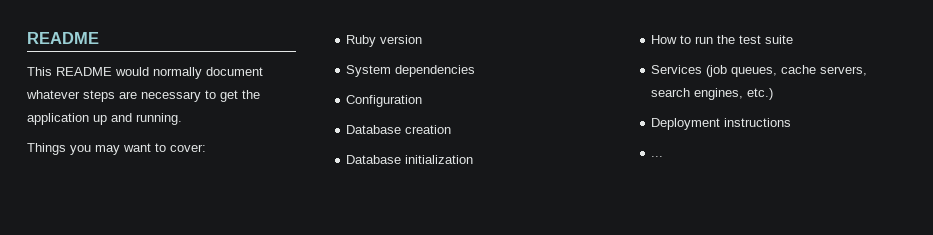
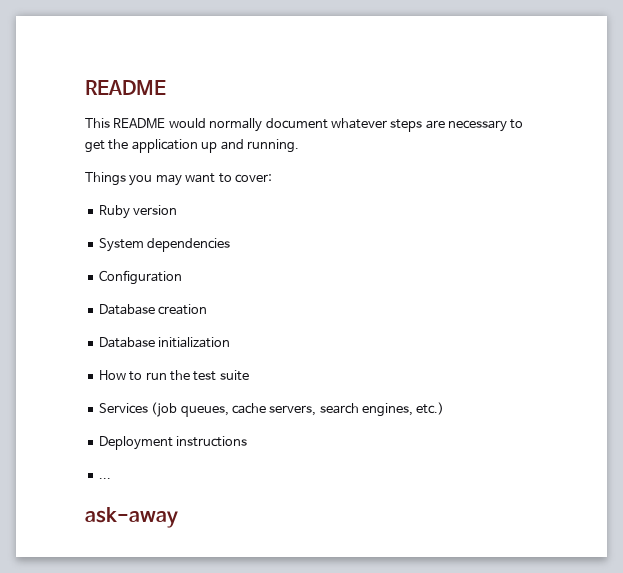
+ ask-away

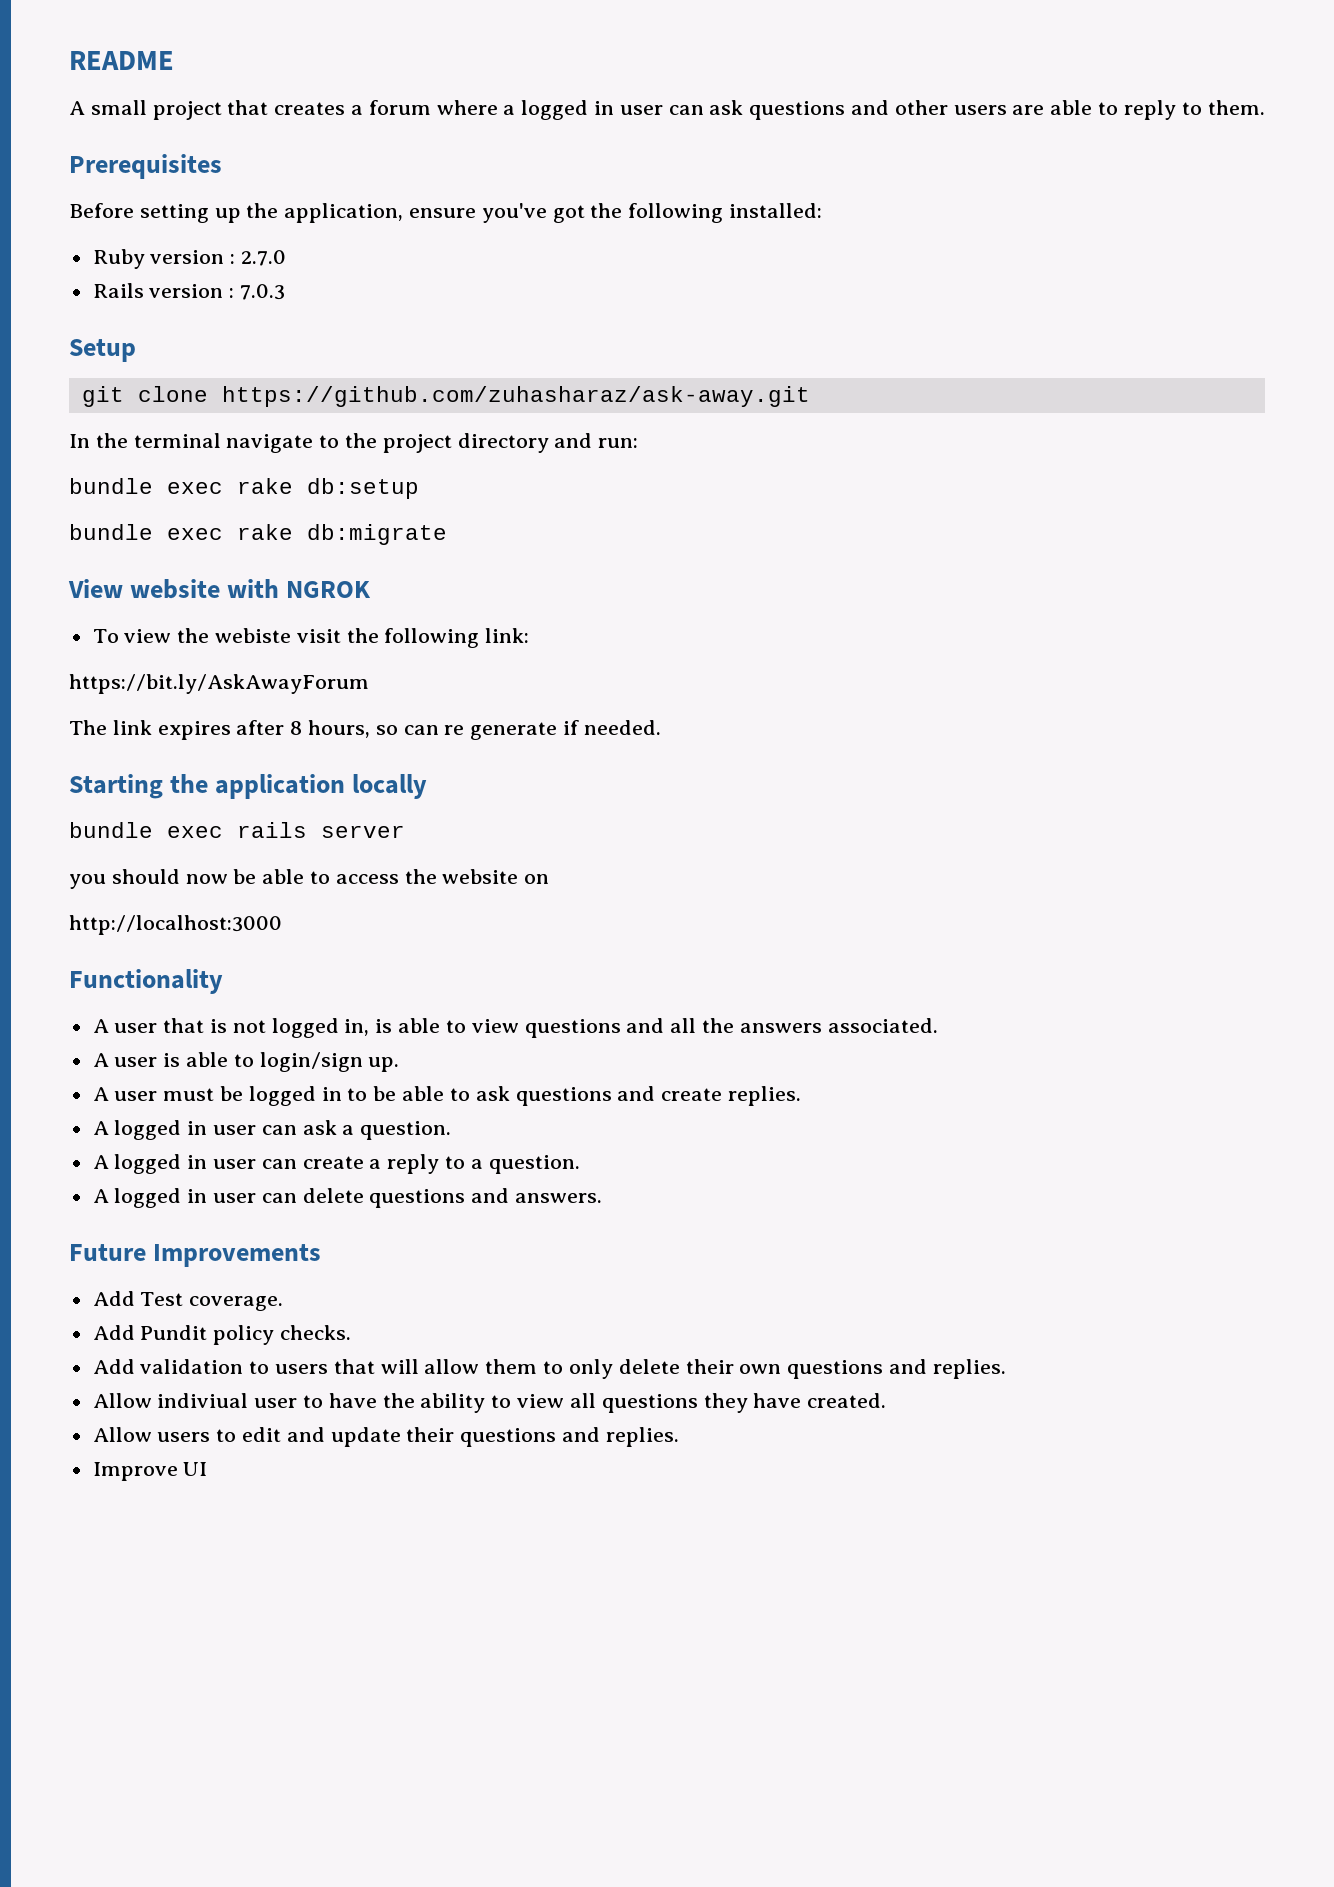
- This README would normally document whatever steps are necessary to get the application up and running.
- Things you may want to cover:
- Ruby version
- System dependencies
- Configuration
- Database creation
- Database initialization
- How to run the test suite
- Services (job queues, cache servers, search engines, etc.)
- Deployment instructions
- ...
- ask-away
+ A small project that creates a forum where a logged in user can ask questions and other users are able to reply to them.
+ Prerequisites
+ Before setting up the application, ensure you've got the following installed:
+ Ruby version : 2.7.0
+ Rails version : 7.0.3
+ Setup
+ git clone https://github.com/zuhasharaz/ask-away.git
+ In the terminal navigate to the project directory and run:
+ bundle exec rake db:setup
+ bundle exec rake db:migrate
+ View website with NGROK
+ To view the webiste visit the following link:
+ https://bit.ly/AskAwayForum
+ The link expires after 8 hours, so can re generate if needed.
+ Starting the application locally
+ bundle exec rails server
+ you should now be able to access the website on
+ http://localhost:3000
+ Functionality
+ A user that is not logged in, is able to view questions and all the answers associated.
+ A user is able to login/sign up.
+ A user must be logged in to be able to ask questions and create replies.
+ A logged in user can ask a question.
+ A logged in user can create a reply to a question.
+ A logged in user can delete questions and answers.
+ Future Improvements
+ Add Test coverage.
+ Add Pundit policy checks.
+ Add validation to users that will allow them to only delete their own questions and replies.
+ Allow indiviual user to have the ability to view all questions they have created.
+ Allow users to edit and update their questions and replies.
+ Improve UI

